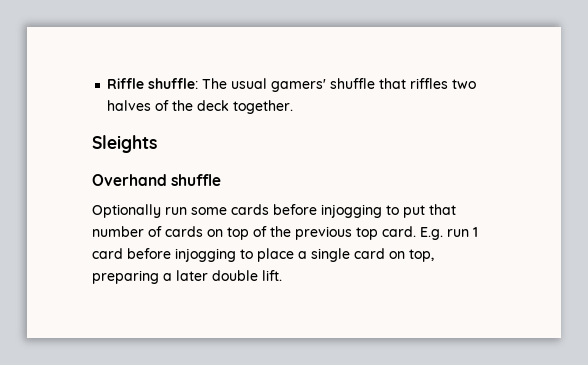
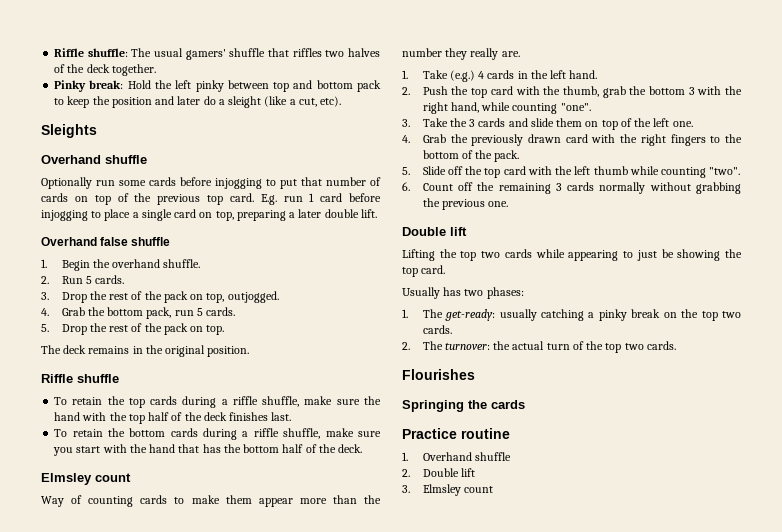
+ Pinky break: Hold the left pinky between top and bottom pack to keep the position and later do a sleight (like a cut, etc).
+ Overhand false shuffle
+ 1. Begin the overhand shuffle.
+ 2. Run 5 cards.
+ 3. Drop the rest of the pack on top, outjogged.
+ 4. Grab the bottom pack, run 5 cards.
+ 5. Drop the rest of the pack on top.
+ The deck remains in the original position.
+ Riffle shuffle
+ To retain the top cards during a riffle shuffle, make sure the hand with the top half of the deck finishes last.
+ To retain the bottom cards during a riffle shuffle, make sure you start with the hand that has the bottom half of the deck.
+ Elmsley count
+ Way of counting cards to make them appear more than the number they really are.
+ 1. Take (e.g.) 4 cards in the left hand.
+ 2. Push the top card with the thumb, grab the bottom 3 with the right hand, while counting "one".
+ 3. Take the 3 cards and slide them on top of the left one.
+ 4. Grab the previously drawn card with the right fingers to the bottom of the pack.
+ 5. Slide off the top card with the left thumb while counting "two".
+ 6. Count off the remaining 3 cards normally without grabbing the previous one.
+ Double lift
+ Lifting the top two cards while appearing to just be showing the top card.
+ Usually has two phases:
+ 1. The get-ready: usually catching a pinky break on the top two cards.
+ 2. The turnover: the actual turn of the top two cards.
+ Flourishes
+ Springing the cards
+ Practice routine
+ 1. Overhand shuffle
+ 2. Double lift
+ 3. Elmsley count

